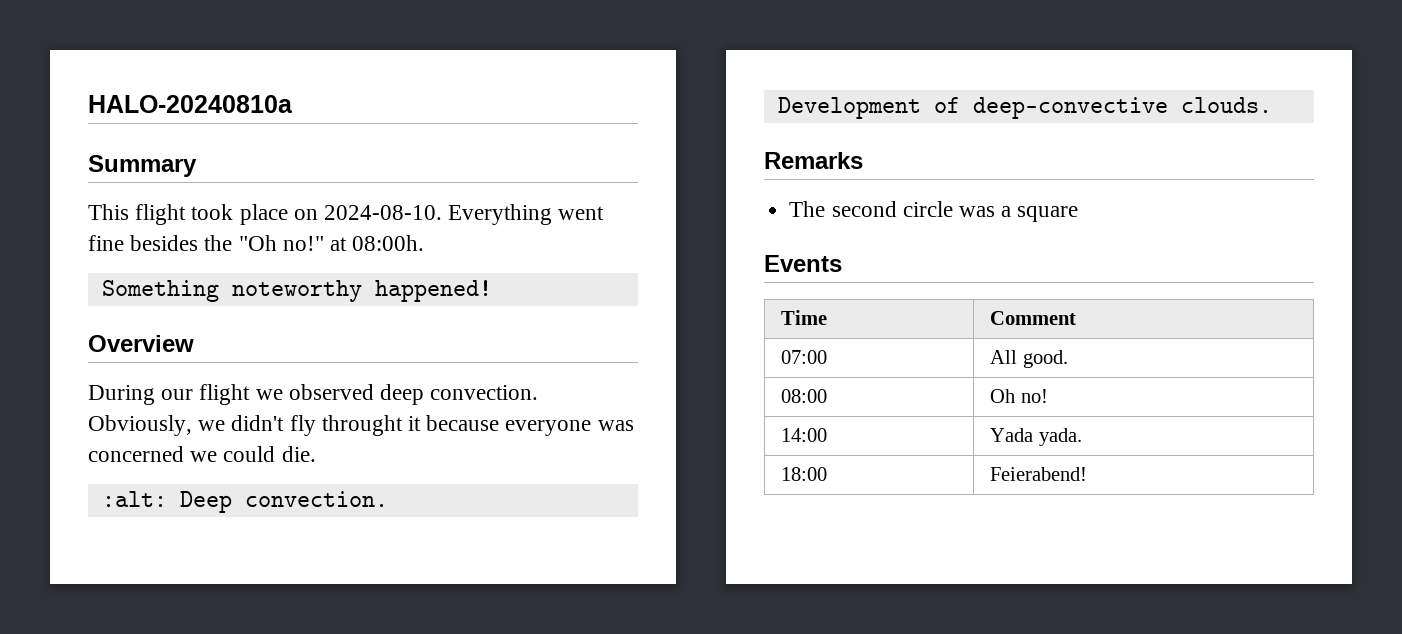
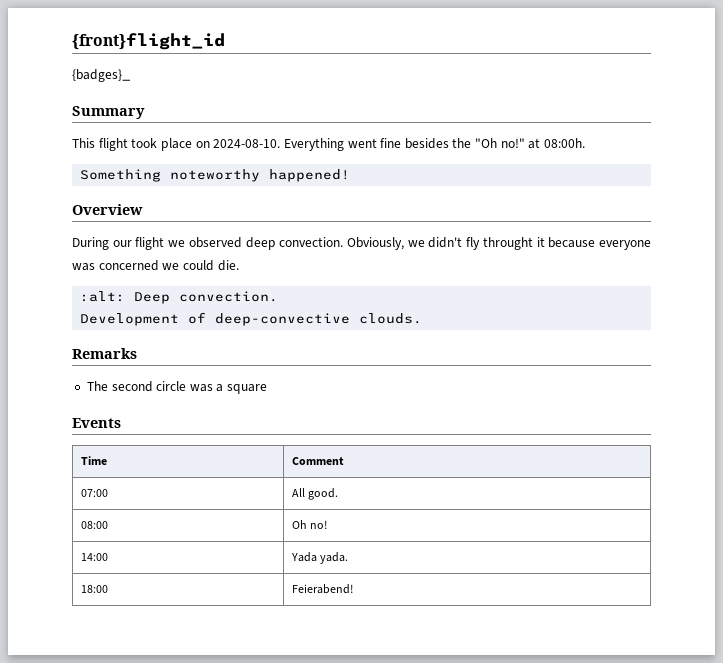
- HALO-20240810a
+ {front}flight_id
+ {badges}_

